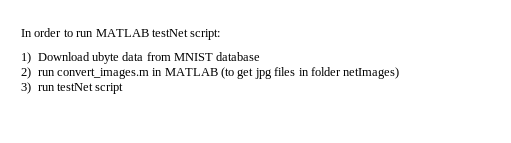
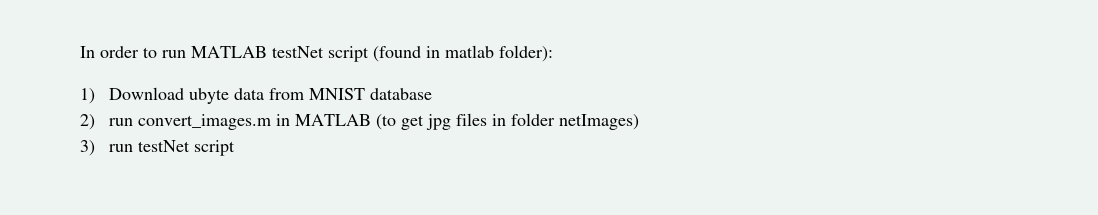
- In order to run MATLAB testNet script:
+ In order to run MATLAB testNet script (found in matlab folder):

